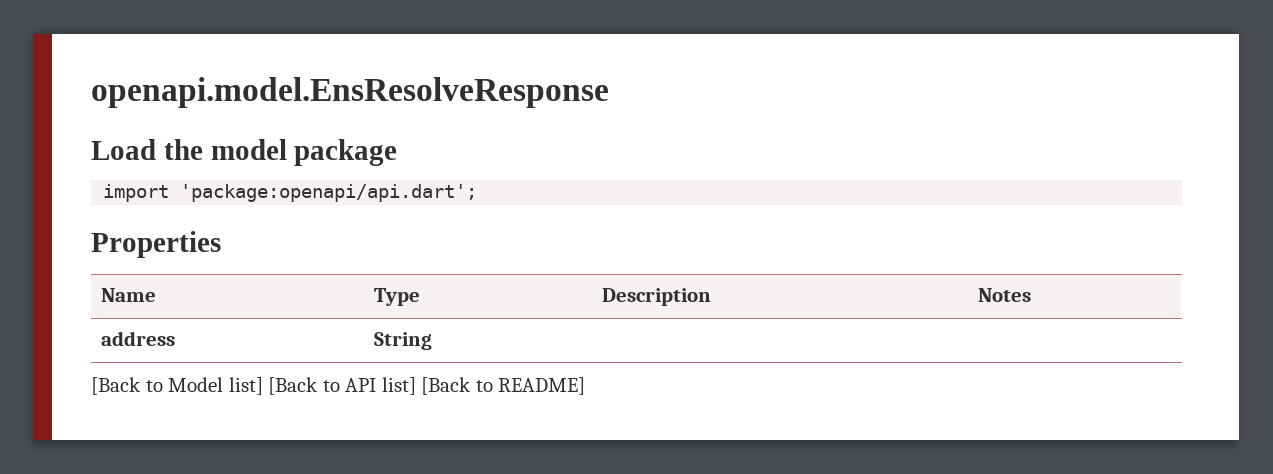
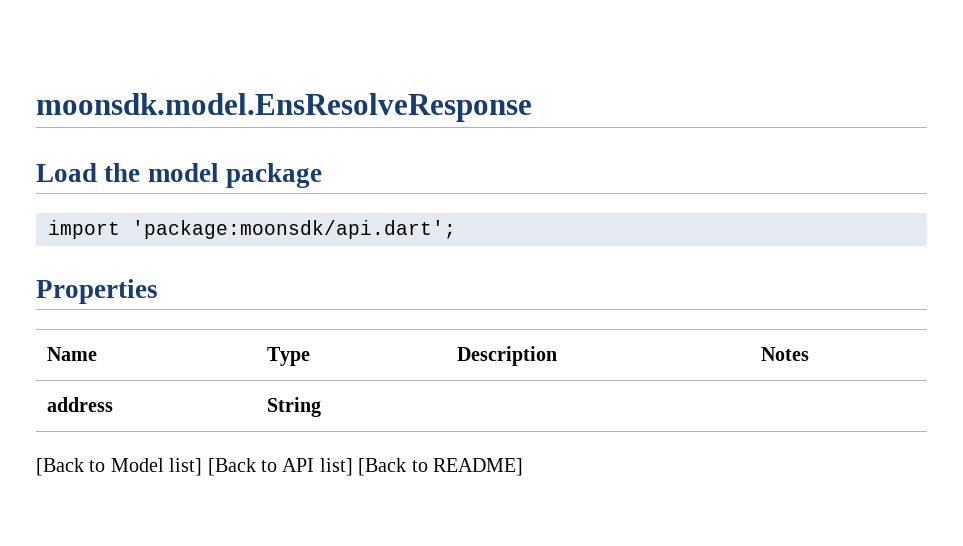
- openapi.model.EnsResolveResponse
+ moonsdk.model.EnsResolveResponse
- import 'package:openapi/api.dart';
+ import 'package:moonsdk/api.dart';

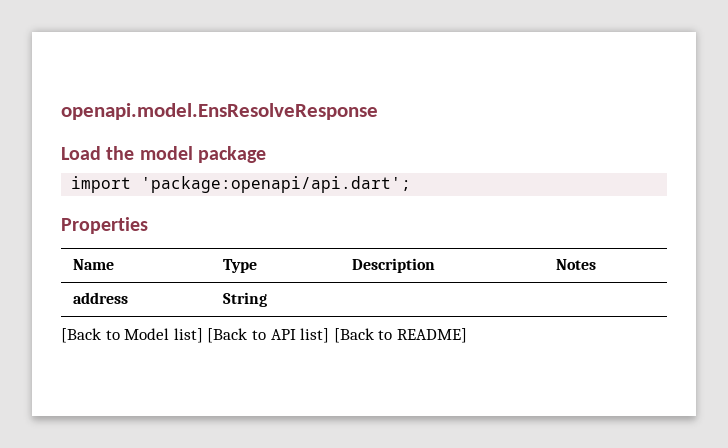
- moonsdk.model.EnsResolveResponse
+ openapi.model.EnsResolveResponse
- import 'package:moonsdk/api.dart';
+ import 'package:openapi/api.dart';

